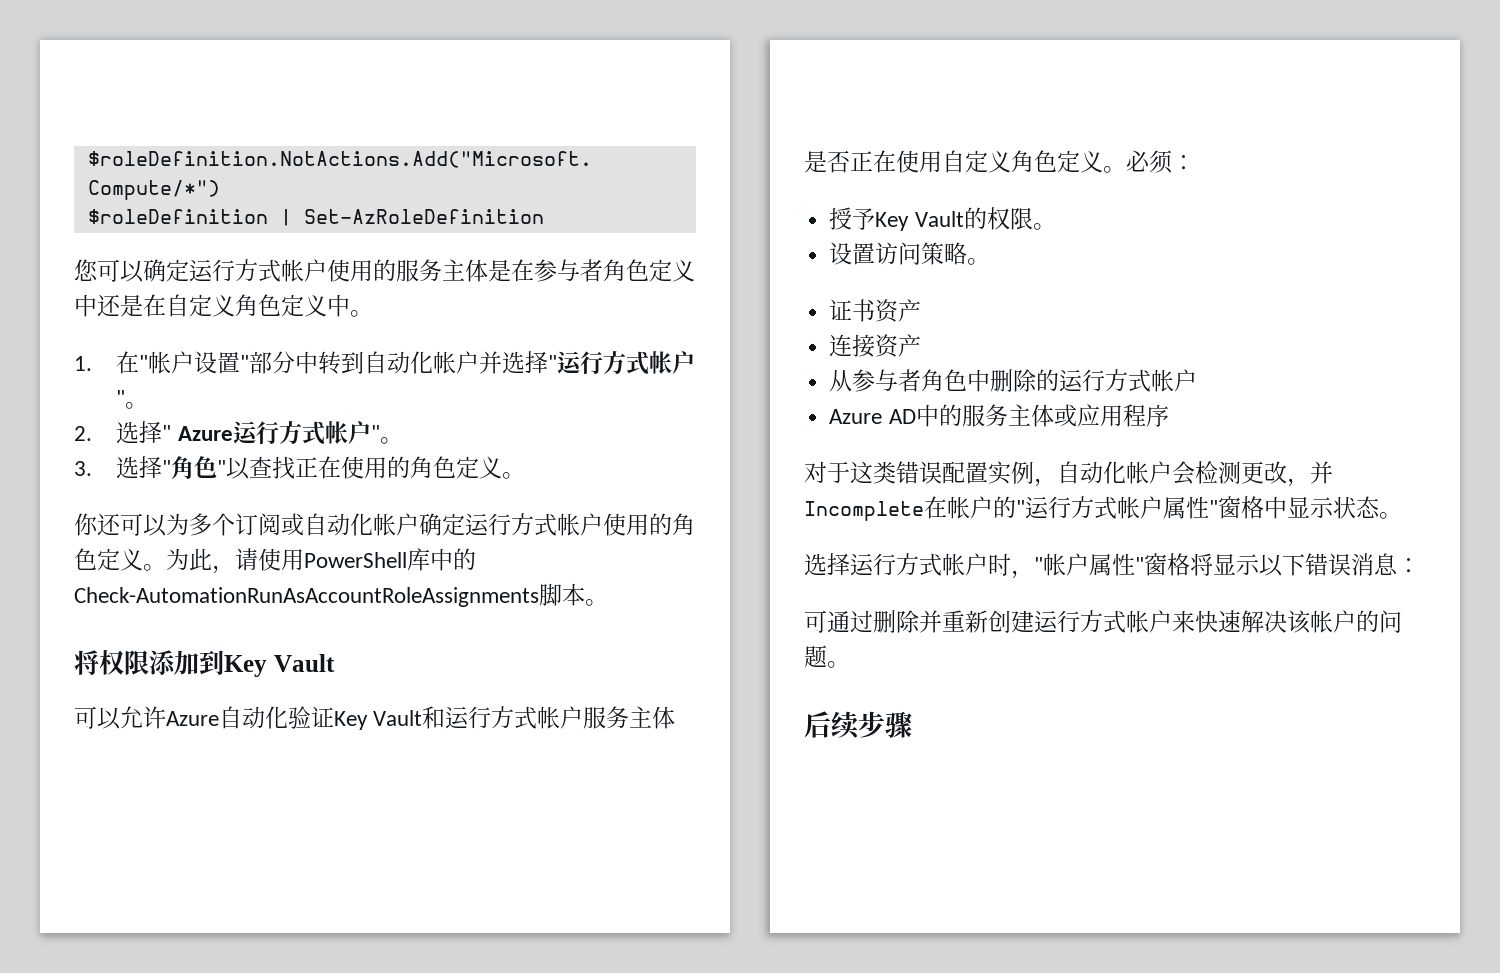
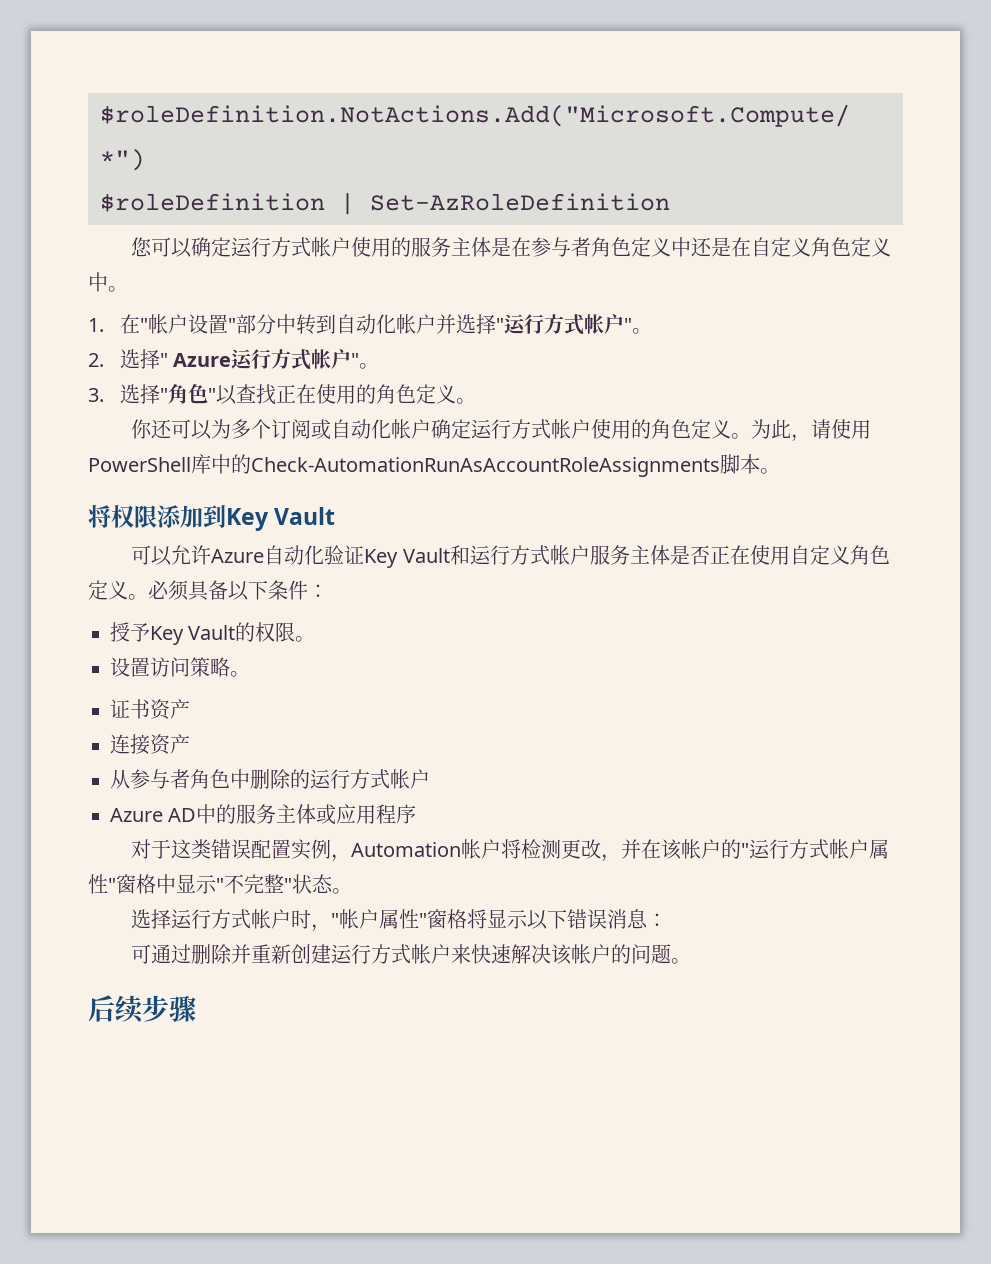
- 必须：
+ 必须具备以下条件：
- 对于这类错误配置实例，自动化帐户会检测更改，并Incomplete在帐户的"运行方式帐户属性"窗格中显示状态。
+ 对于这类错误配置实例，Automation帐户将检测更改，并在该帐户的"运行方式帐户属性"窗格中显示"不完整"状态。

